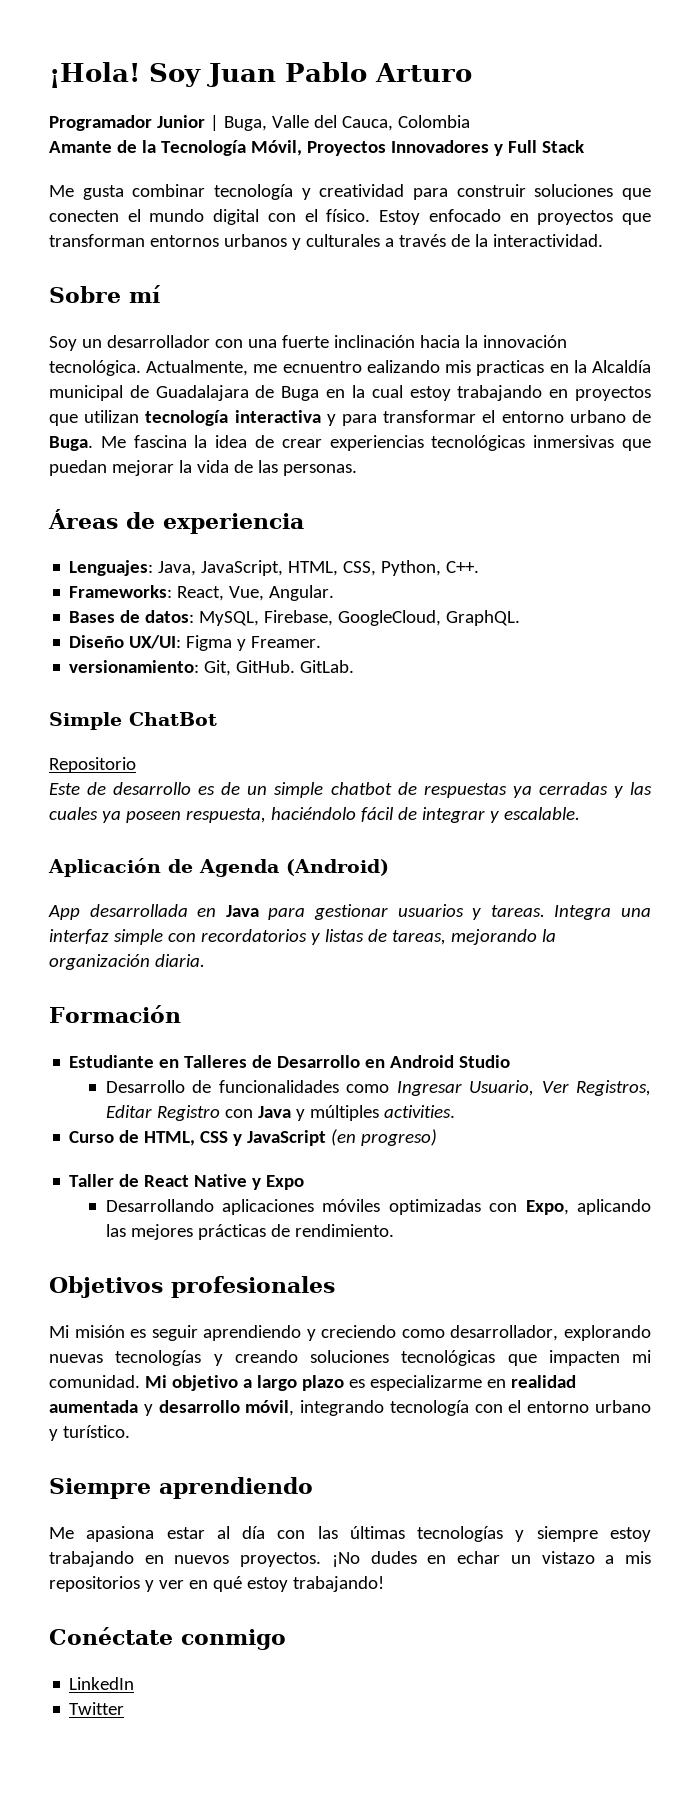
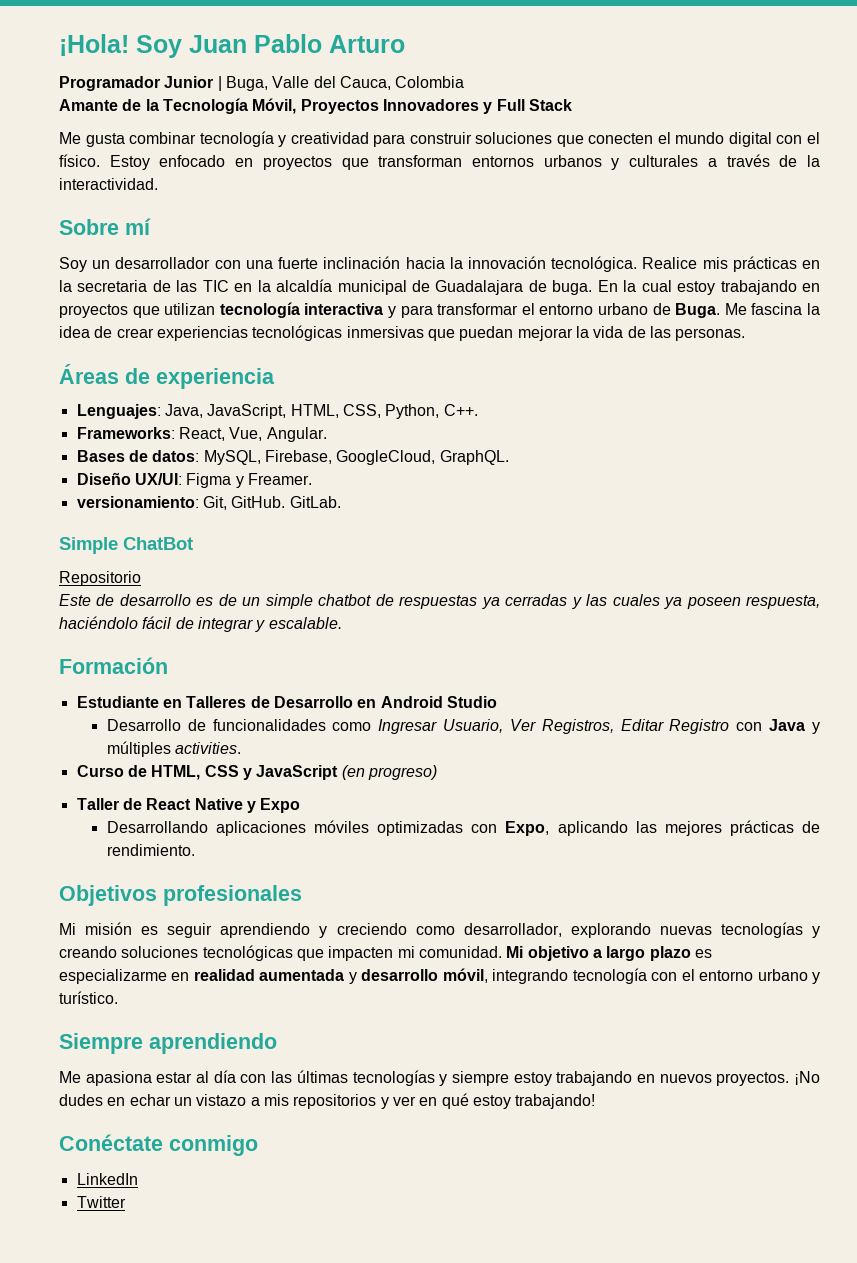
- Actualmente, me ecnuentro ealizando mis practicas en la Alcaldía municipal de Guadalajara de Buga en la cual estoy trabajando en proyectos que utilizan tecnología interactiva y para transformar el entorno urbano de Buga.
+ Realice mis prácticas en la secretaria de las TIC en la alcaldía municipal de Guadalajara de buga. En la cual estoy trabajando en proyectos que utilizan tecnología interactiva y para transformar el entorno urbano de Buga.
- Aplicación de Agenda (Android)
- App desarrollada en Java para gestionar usuarios y tareas. Integra una interfaz simple con recordatorios y listas de tareas, mejorando la organización diaria.

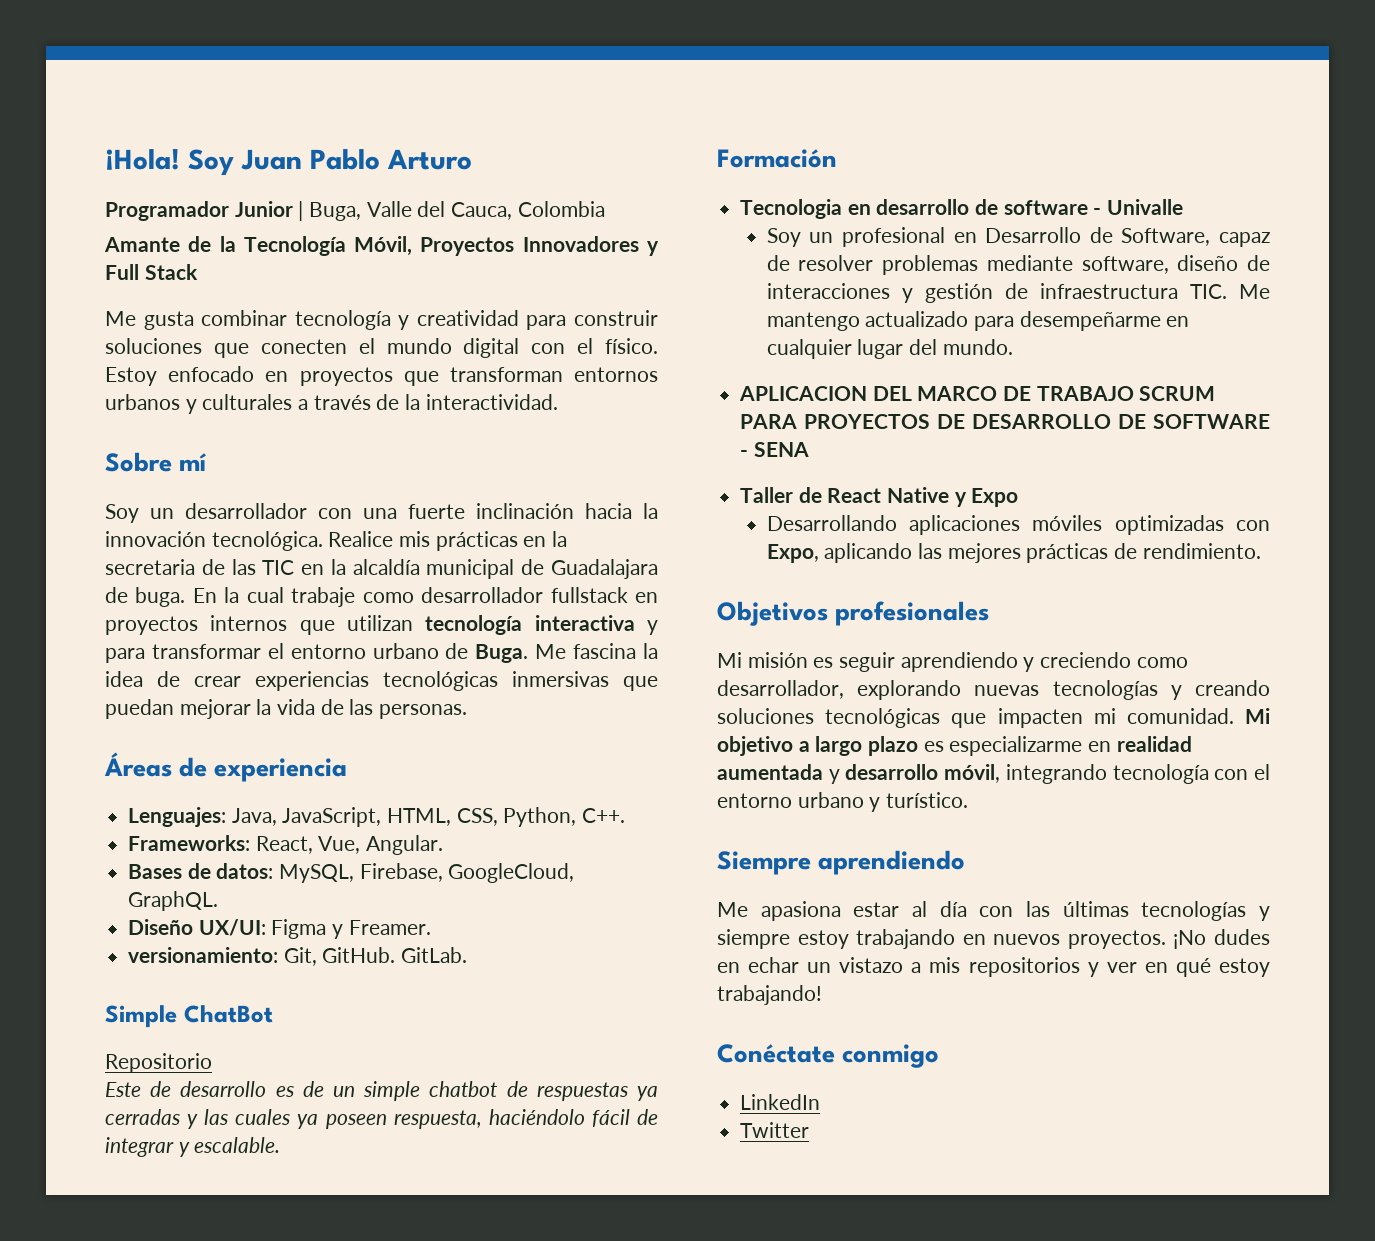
- En la cual estoy trabajando en proyectos que utilizan tecnología interactiva y para transformar el entorno urbano de Buga.
+ En la cual trabaje como desarrollador fullstack en proyectos internos que utilizan tecnología interactiva y para transformar el entorno urbano de Buga.
- Estudiante en Talleres de Desarrollo en Android Studio
- Desarrollo de funcionalidades como Ingresar Usuario, Ver Registros, Editar Registro con Java y múltiples activities.
- Curso de HTML, CSS y JavaScript (en progreso)
+ Tecnologia en desarrollo de software - Univalle
+ Soy un profesional en Desarrollo de Software, capaz de resolver problemas mediante software, diseño de interacciones y gestión de infraestructura TIC. Me mantengo actualizado para desempeñarme en cualquier lugar del mundo.
+ APLICACION DEL MARCO DE TRABAJO SCRUM PARA PROYECTOS DE DESARROLLO DE SOFTWARE - SENA

